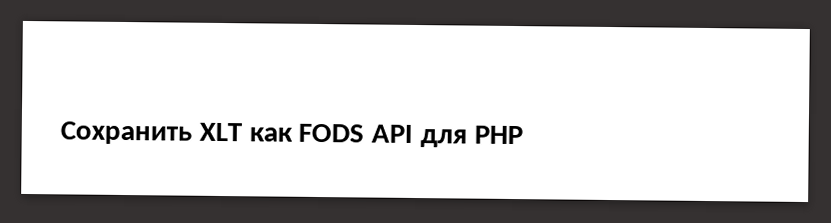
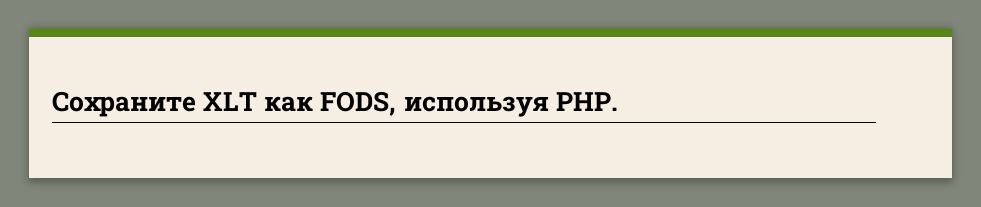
- Сохранить XLT как FODS API для PHP
+ Сохраните XLT как FODS, используя PHP.

